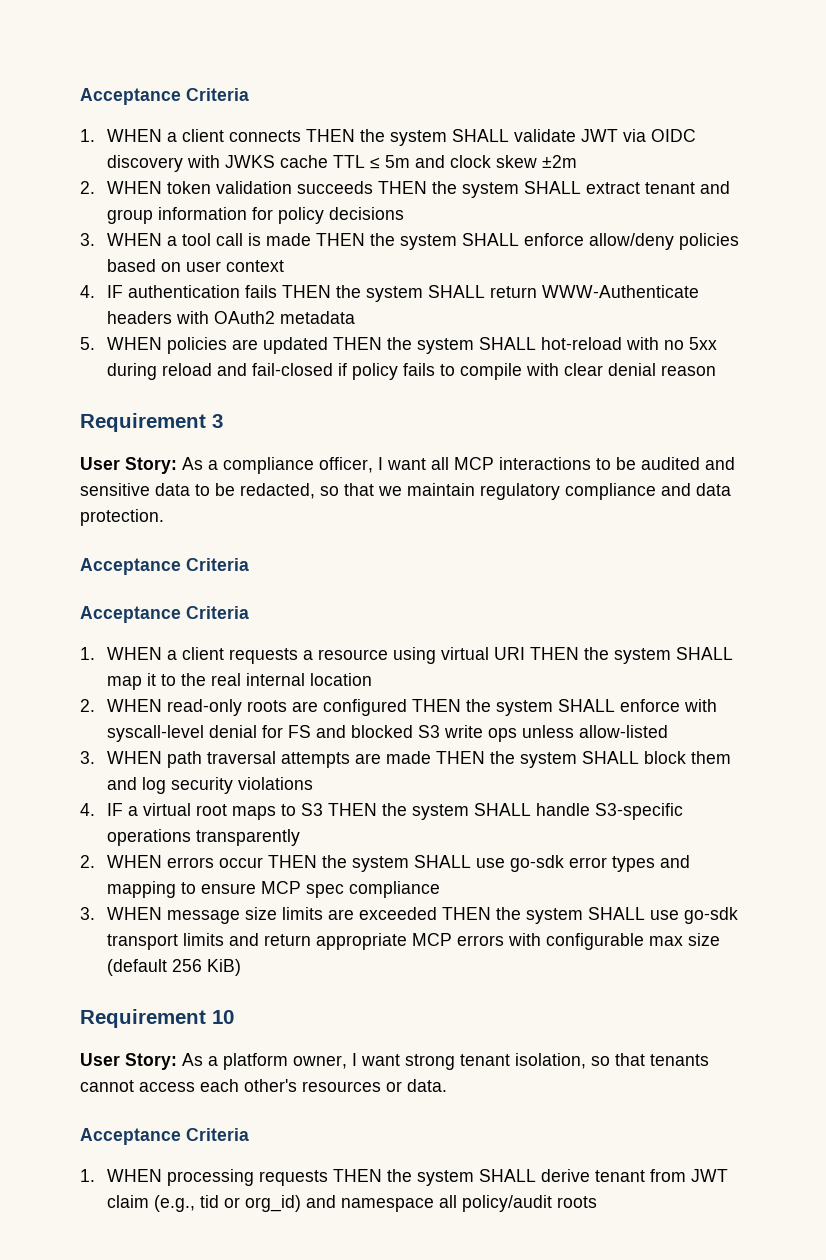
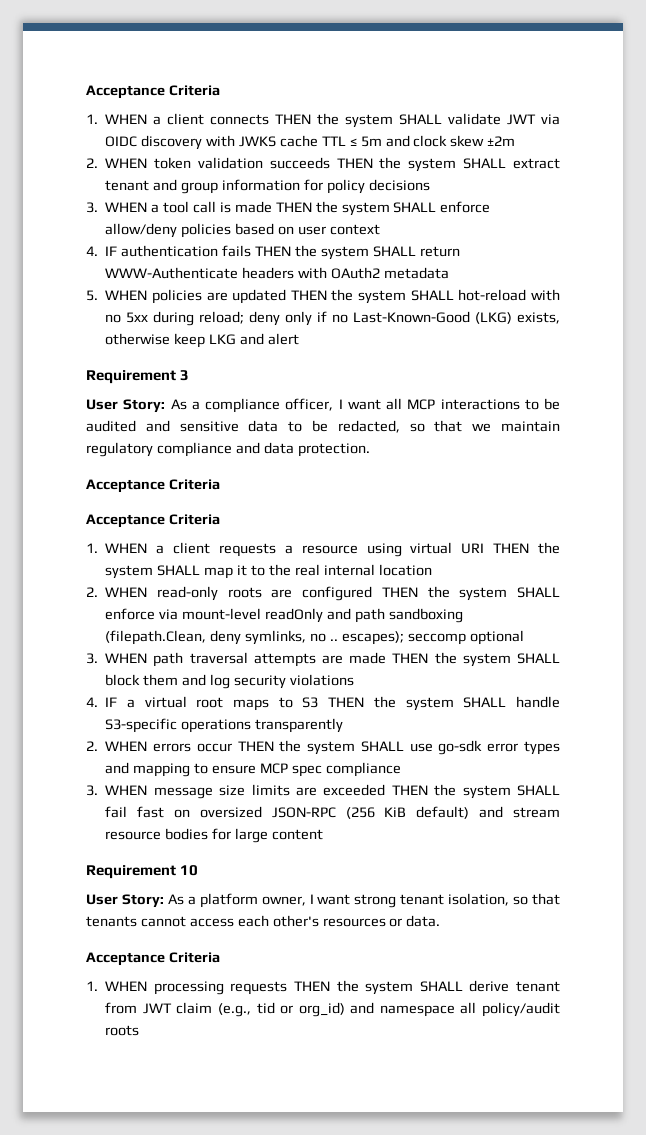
- 5. WHEN policies are updated THEN the system SHALL hot-reload with no 5xx during reload and fail-closed if policy fails to compile with clear denial reason
+ 5. WHEN policies are updated THEN the system SHALL hot-reload with no 5xx during reload; deny only if no Last-Known-Good (LKG) exists, otherwise keep LKG and alert
- 2. WHEN read-only roots are configured THEN the system SHALL enforce with syscall-level denial for FS and blocked S3 write ops unless allow-listed
+ 2. WHEN read-only roots are configured THEN the system SHALL enforce via mount-level readOnly and path sandboxing (filepath.Clean, deny symlinks, no .. escapes); seccomp optional
- 3. WHEN message size limits are exceeded THEN the system SHALL use go-sdk transport limits and return appropriate MCP errors with configurable max size (default 256 KiB)
+ 3. WHEN message size limits are exceeded THEN the system SHALL fail fast on oversized JSON-RPC (256 KiB default) and stream resource bodies for large content

